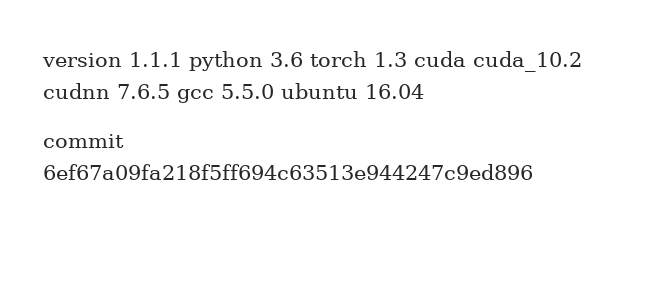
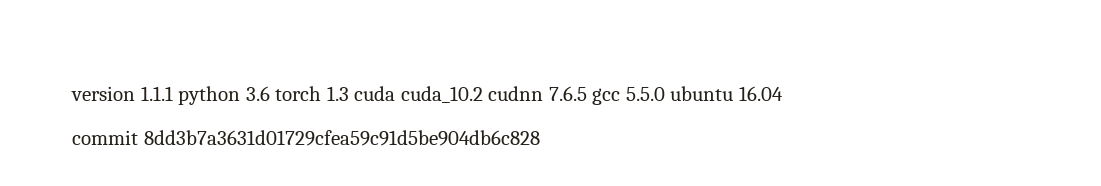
- commit 6ef67a09fa218f5ff694c63513e944247c9ed896
+ commit 8dd3b7a3631d01729cfea59c91d5be904db6c828

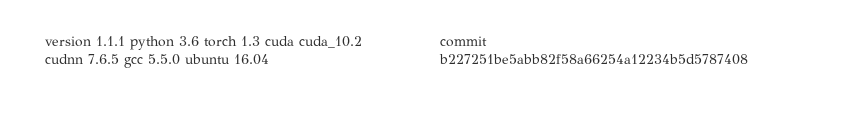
- commit 8dd3b7a3631d01729cfea59c91d5be904db6c828
+ commit b227251be5abb82f58a66254a12234b5d5787408

